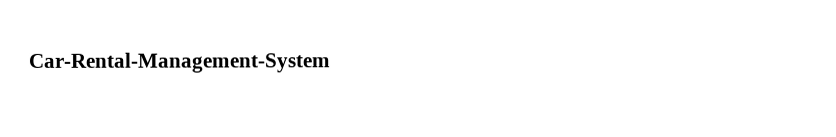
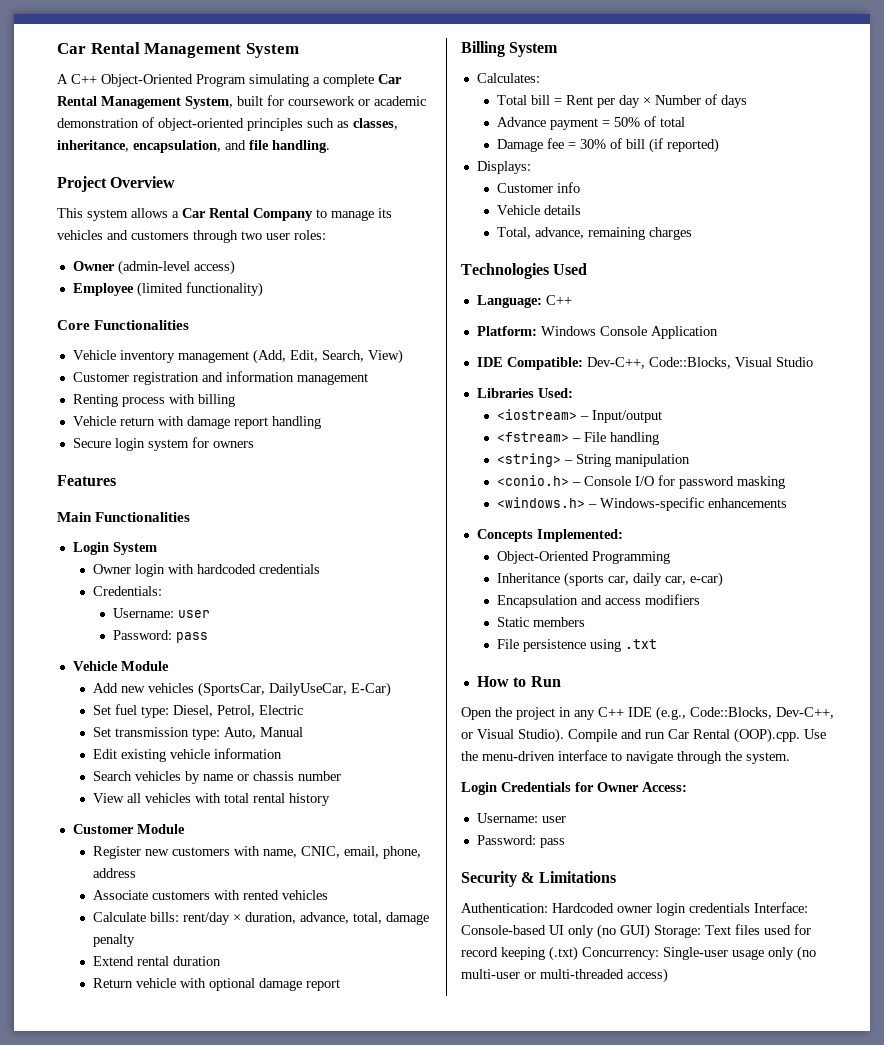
- Car-Rental-Management-System
+ Car Rental Management System
+ A C++ Object-Oriented Program simulating a complete Car Rental Management System, built for coursework or academic demonstration of object-oriented principles such as classes, inheritance, encapsulation, and file handling.
+ Project Overview
+ This system allows a Car Rental Company to manage its vehicles and customers through two user roles:
+ Owner (admin-level access)
+ Employee (limited functionality)
+ Core Functionalities
+ Vehicle inventory management (Add, Edit, Search, View)
+ Customer registration and information management
+ Renting process with billing
+ Vehicle return with damage report handling
+ Secure login system for owners
+ Features
+ Main Functionalities
+ Login System
+ Owner login with hardcoded credentials
+ Credentials:
+ Username: user
+ Password: pass
+ Vehicle Module
+ Add new vehicles (SportsCar, DailyUseCar, E-Car)
+ Set fuel type: Diesel, Petrol, Electric
+ Set transmission type: Auto, Manual
+ Edit existing vehicle information
+ Search vehicles by name or chassis number
+ View all vehicles with total rental history
+ Customer Module
+ Register new customers with name, CNIC, email, phone, address
+ Associate customers with rented vehicles
+ Calculate bills: rent/day × duration, advance, total, damage penalty
+ Extend rental duration
+ Return vehicle with optional damage report
+ Billing System
+ Calculates:
+ Total bill = Rent per day × Number of days
+ Advance payment = 50% of total
+ Damage fee = 30% of bill (if reported)
+ Displays:
+ Customer info
+ Vehicle details
+ Total, advance, remaining charges
+ Technologies Used
+ Language: C++
+ Platform: Windows Console Application
+ IDE Compatible: Dev-C++, Code::Blocks, Visual Studio
+ Libraries Used:
+ <iostream> – Input/output
+ <fstream> – File handling
+ <string> – String manipulation
+ <conio.h> – Console I/O for password masking
+ <windows.h> – Windows-specific enhancements
+ Concepts Implemented:
+ Object-Oriented Programming
+ Inheritance (sports car, daily car, e-car)
+ Encapsulation and access modifiers
+ Static members
+ File persistence using .txt
+ How to Run
+ Open the project in any C++ IDE (e.g., Code::Blocks, Dev-C++, or Visual Studio). Compile and run Car Rental (OOP).cpp. Use the menu-driven interface to navigate through the system.
+ Login Credentials for Owner Access:
+ Username: user
+ Password: pass
+ Security & Limitations
+ Authentication: Hardcoded owner login credentials Interface: Console-based UI only (no GUI) Storage: Text files used for record keeping (.txt) Concurrency: Single-user usage only (no multi-user or multi-threaded access)

